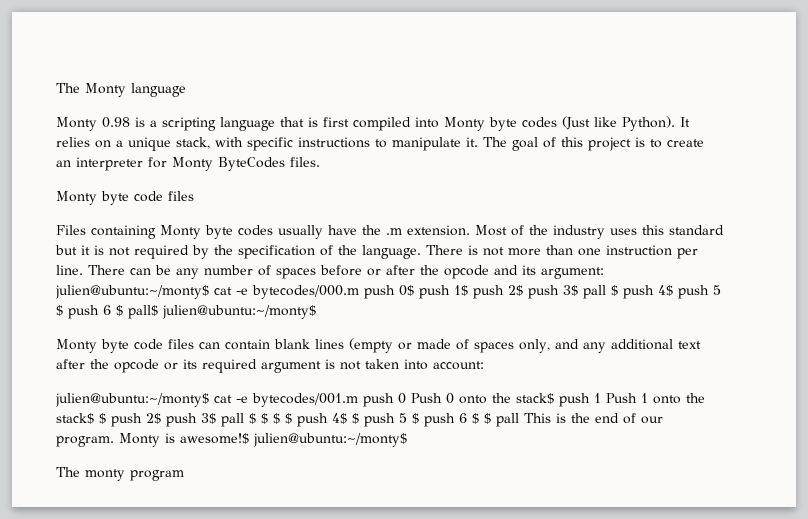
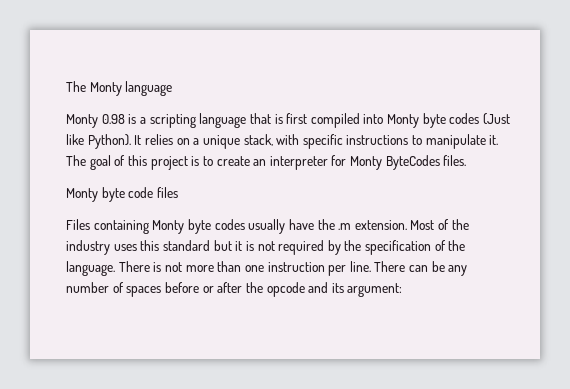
- There can be any number of spaces before or after the opcode and its argument: julien@ubuntu:~/monty$ cat -e bytecodes/000.m push 0$ push 1$ push 2$ push 3$ pall $ push 4$ push 5 $ push 6 $ pall$ julien@ubuntu:~/monty$
- Monty byte code files can contain blank lines (empty or made of spaces only, and any additional text after the opcode or its required argument is not taken into account:
- julien@ubuntu:~/monty$ cat -e bytecodes/001.m push 0 Push 0 onto the stack$ push 1 Push 1 onto the stack$ $ push 2$ push 3$ pall $ $ $ $ push 4$ $ push 5 $ push 6 $ $ pall This is the end of our program. Monty is awesome!$ julien@ubuntu:~/monty$
- The monty program
+ There can be any number of spaces before or after the opcode and its argument:

